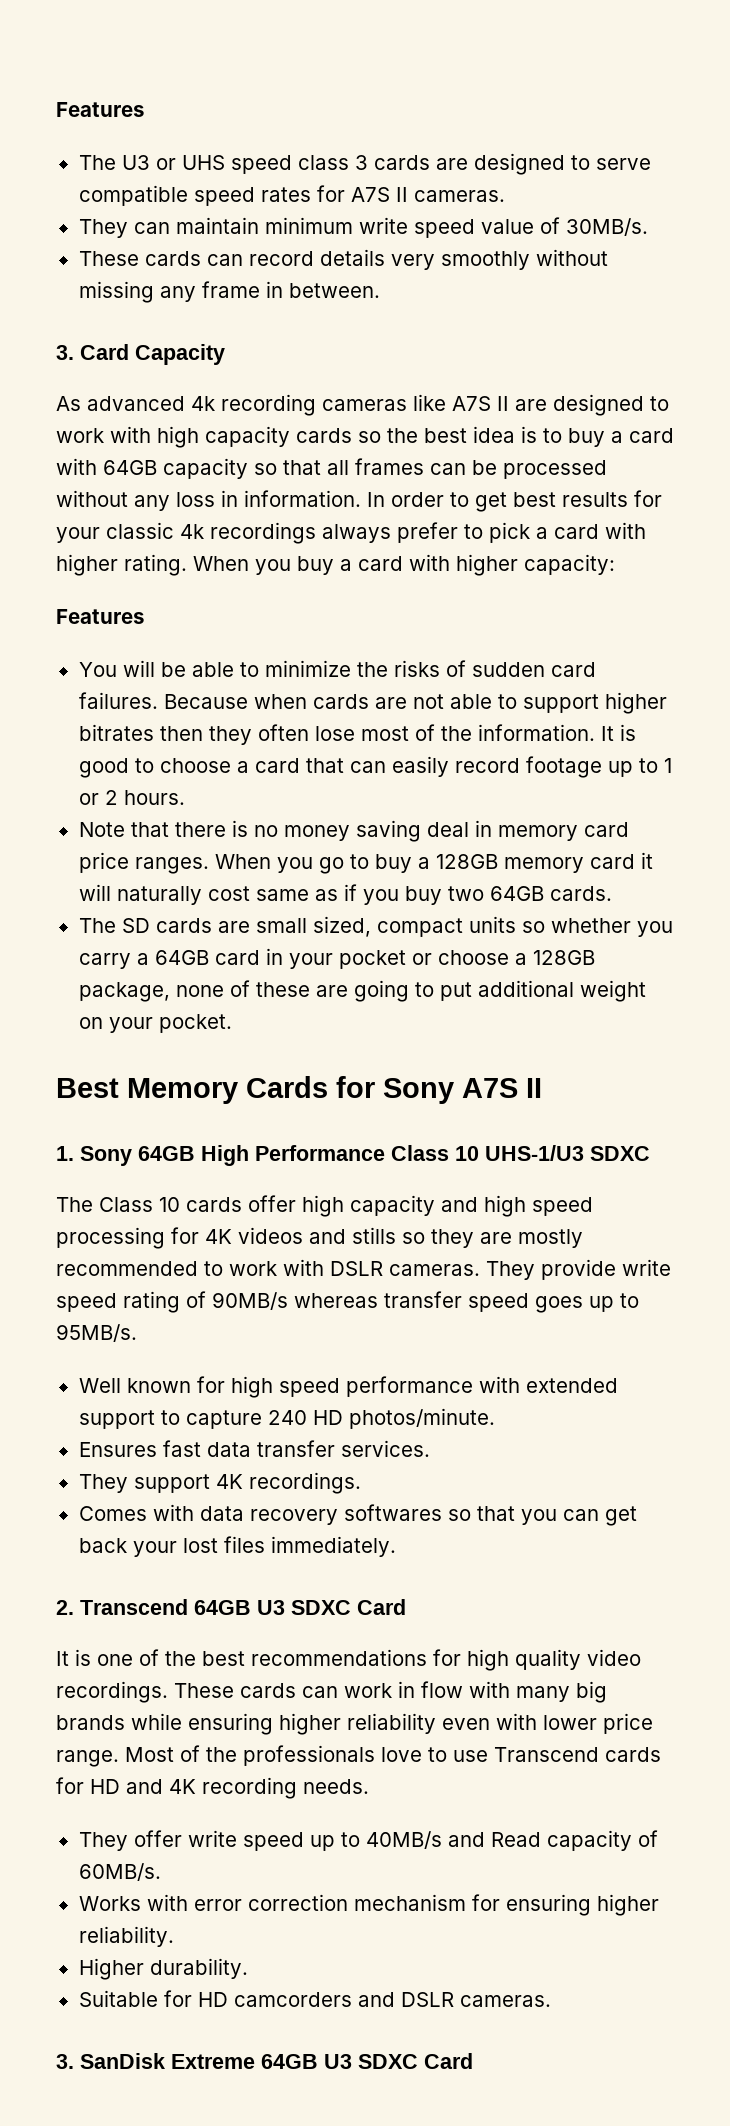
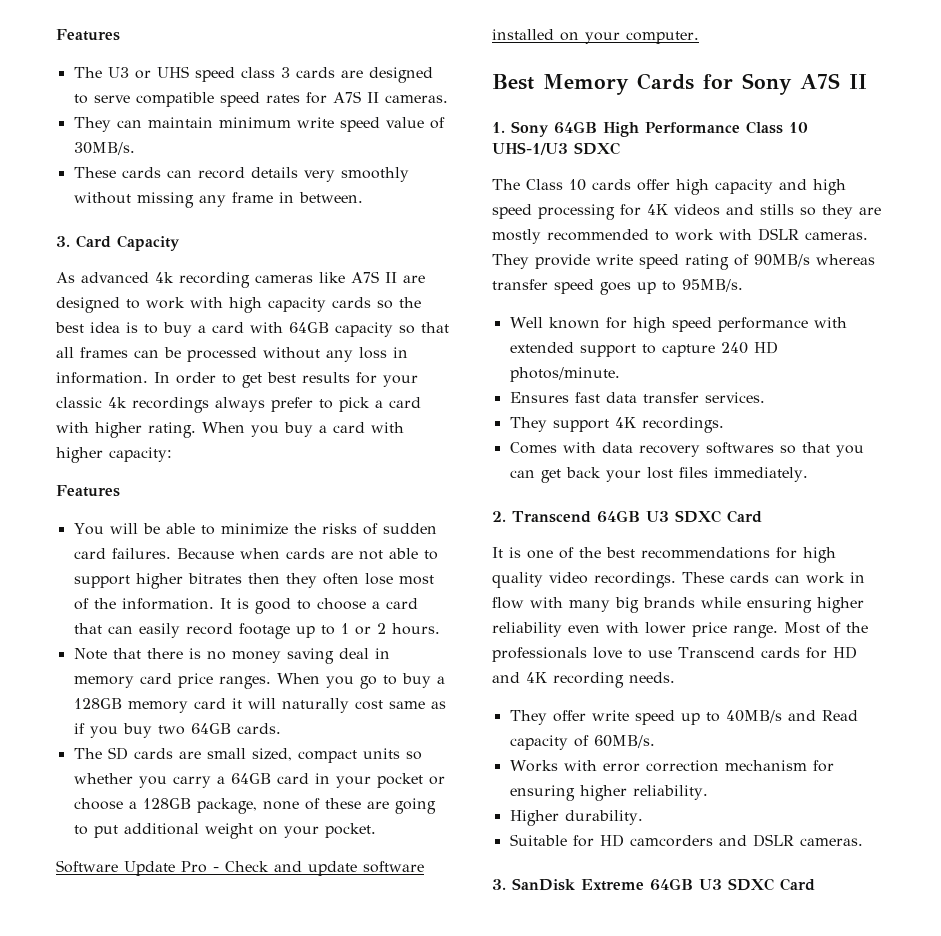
+ Software Update Pro - Check and update software installed on your computer.

